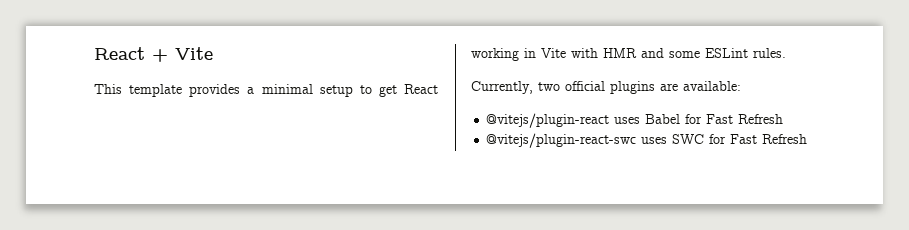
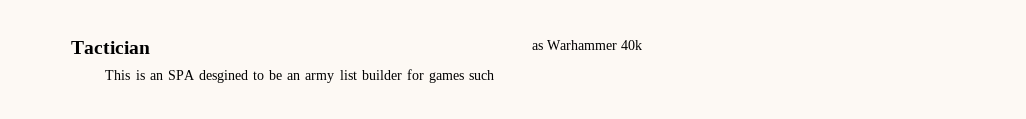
- React + Vite
- This template provides a minimal setup to get React working in Vite with HMR and some ESLint rules.
- Currently, two official plugins are available:
- @vitejs/plugin-react uses Babel for Fast Refresh
- @vitejs/plugin-react-swc uses SWC for Fast Refresh
+ Tactician
+ This is an SPA desgined to be an army list builder for games such as Warhammer 40k

